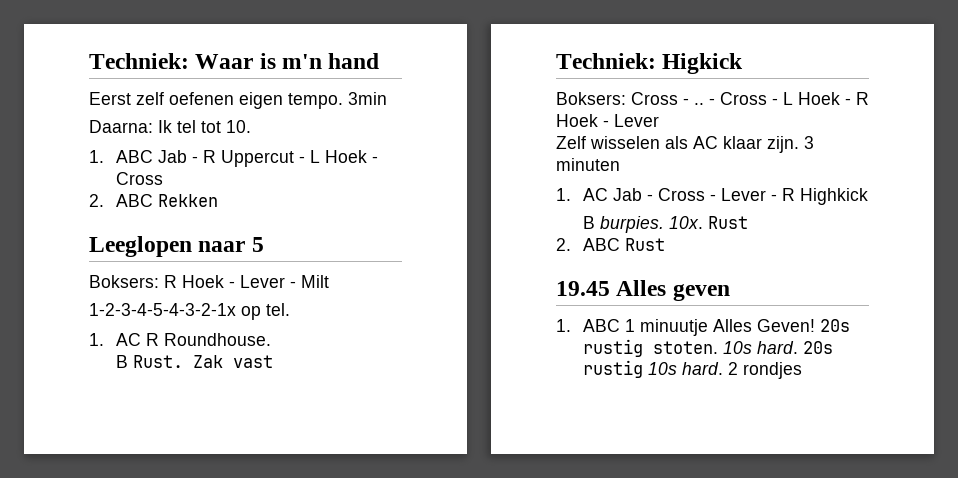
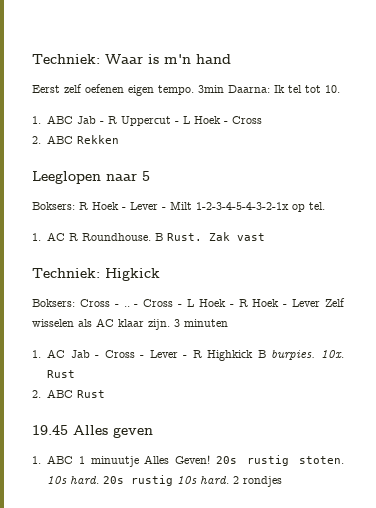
- 3min
- Daarna: Ik tel tot 10.
+ 3min Daarna: Ik tel tot 10.
- Boksers: R Hoek - Lever - Milt
- 1-2-3-4-5-4-3-2-1x op tel.
+ Boksers: R Hoek - Lever - Milt 1-2-3-4-5-4-3-2-1x op tel.
- 1. AC R Roundhouse.
- B Rust.
+ 1. AC R Roundhouse. B Rust.
- - Cross - L Hoek - R Hoek - Lever
- Zelf wisselen als AC klaar zijn.
+ - Cross - L Hoek - R Hoek - Lever Zelf wisselen als AC klaar zijn.
- 1. AC Jab - Cross - Lever - R Highkick
- B burpies.
+ 1. AC Jab - Cross - Lever - R Highkick B burpies.

